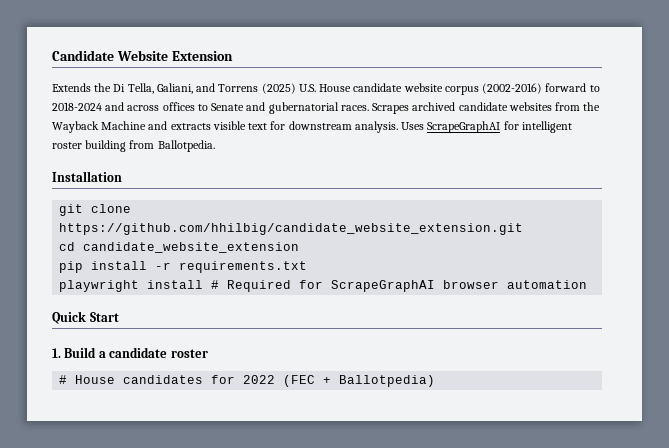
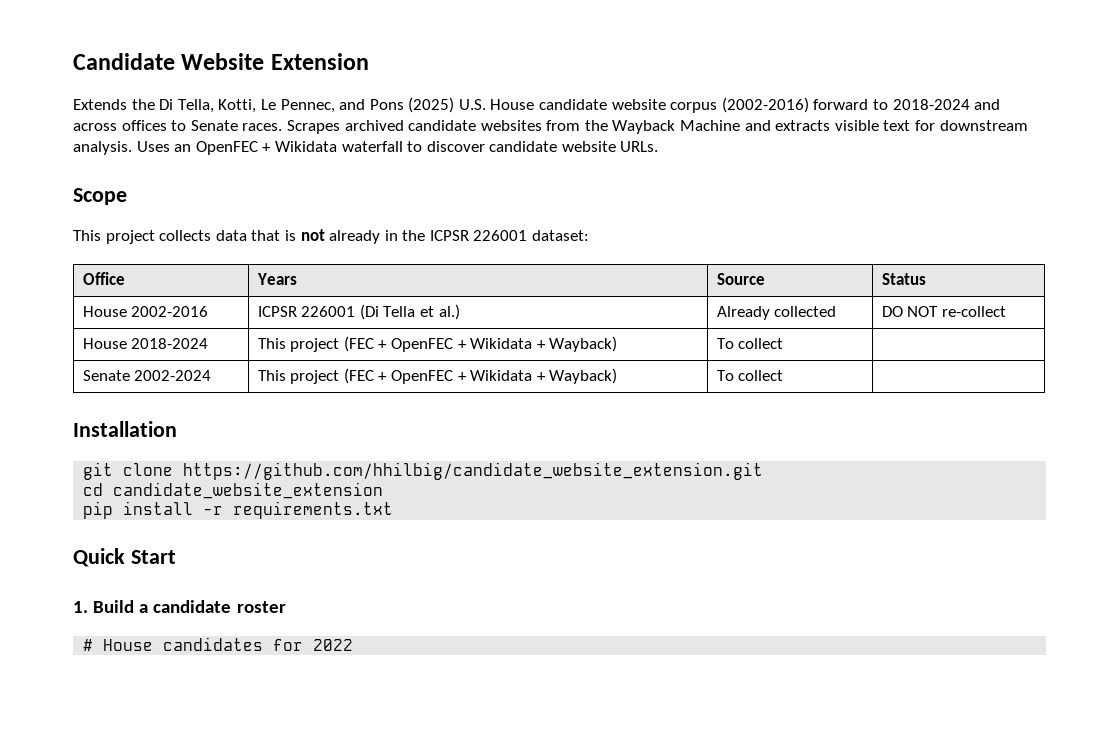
- Extends the Di Tella, Galiani, and Torrens (2025) U.S. House candidate website corpus (2002-2016) forward to 2018-2024 and across offices to Senate and gubernatorial races.
+ Extends the Di Tella, Kotti, Le Pennec, and Pons (2025) U.S. House candidate website corpus (2002-2016) forward to 2018-2024 and across offices to Senate races.
- Uses ScrapeGraphAI for intelligent roster building from Ballotpedia.
+ Uses an OpenFEC + Wikidata waterfall to discover candidate website URLs.
+ Scope
+ This project collects data that is not already in the ICPSR 226001 dataset:
+ Office | Years | Source | Status
+ House 2002-2016 | ICPSR 226001 (Di Tella et al.) | Already collected | DO NOT re-collect
+ House 2018-2024 | This project (FEC + OpenFEC + Wikidata + Wayback) | To collect |
+ Senate 2002-2024 | This project (FEC + OpenFEC + Wikidata + Wayback) | To collect |
- playwright install # Required for ScrapeGraphAI browser automation
- # House candidates for 2022 (FEC + Ballotpedia)
+ # House candidates for 2022

